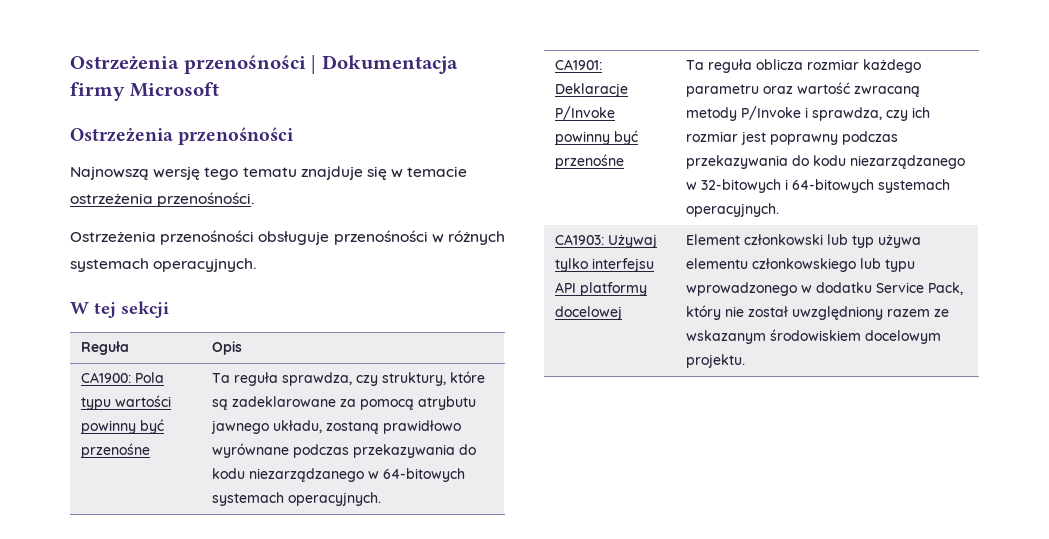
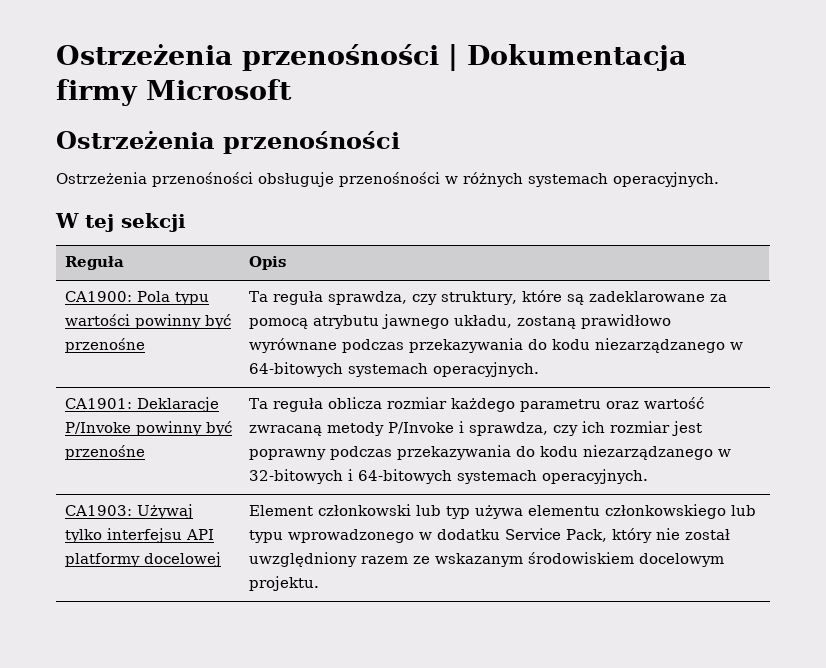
- Najnowszą wersję tego tematu znajduje się w temacie ostrzeżenia przenośności.

